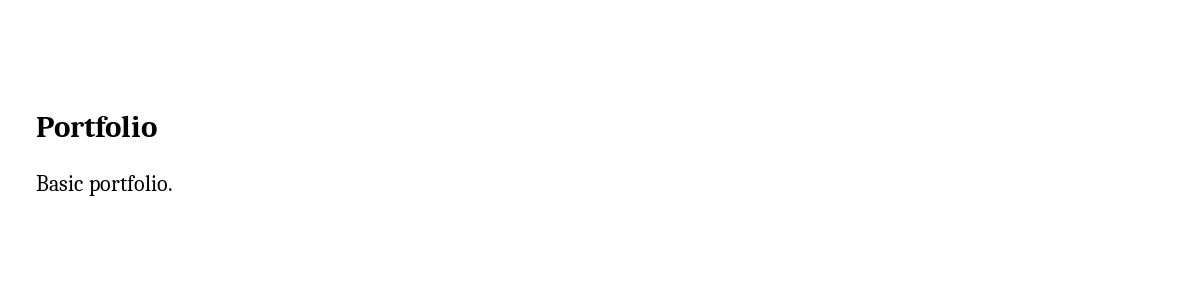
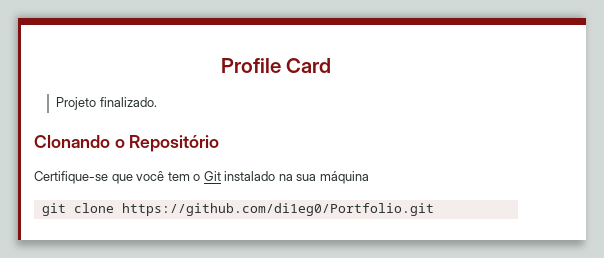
- Portfolio
- Basic portfolio.
+ Profile Card
+ Projeto finalizado.
+ Clonando o Repositório
+ Certifique-se que você tem o Git instalado na sua máquina
+ git clone https://github.com/di1eg0/Portfolio.git

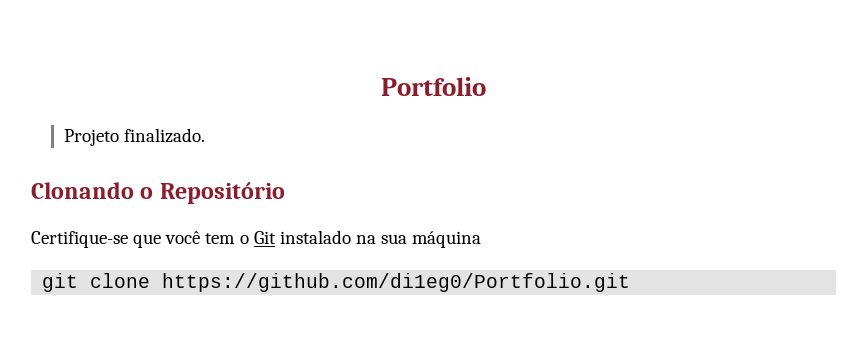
- Profile Card
+ Portfolio

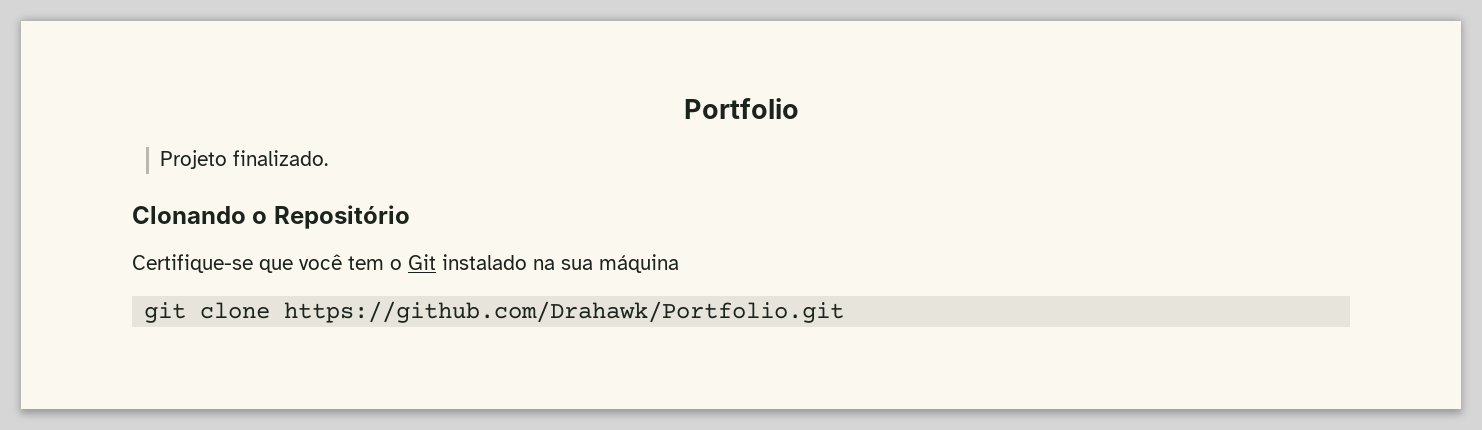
- git clone https://github.com/di1eg0/Portfolio.git
+ git clone https://github.com/Drahawk/Portfolio.git

